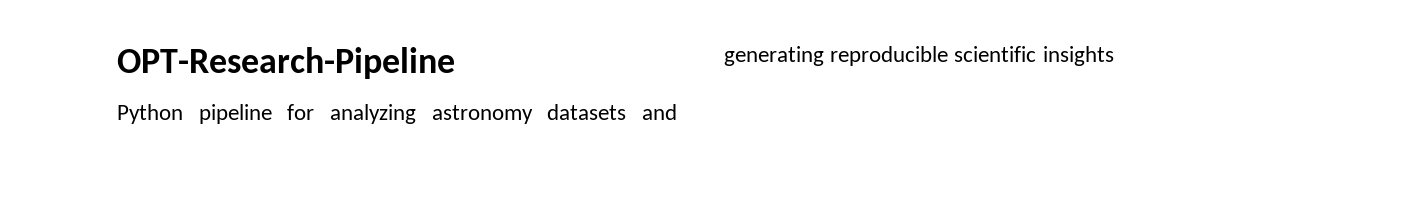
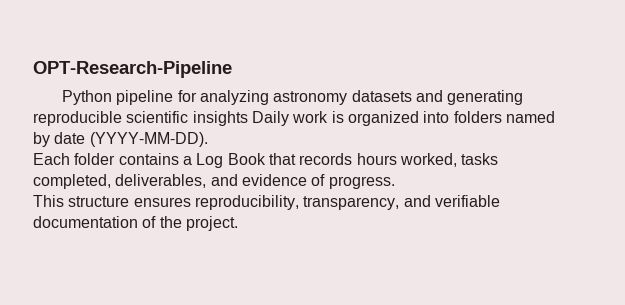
- Python pipeline for analyzing astronomy datasets and generating reproducible scientific insights
+ Python pipeline for analyzing astronomy datasets and generating reproducible scientific insights Daily work is organized into folders named by date (YYYY-MM-DD).
+ Each folder contains a Log Book that records hours worked, tasks completed, deliverables, and evidence of progress.
+ This structure ensures reproducibility, transparency, and verifiable documentation of the project.

